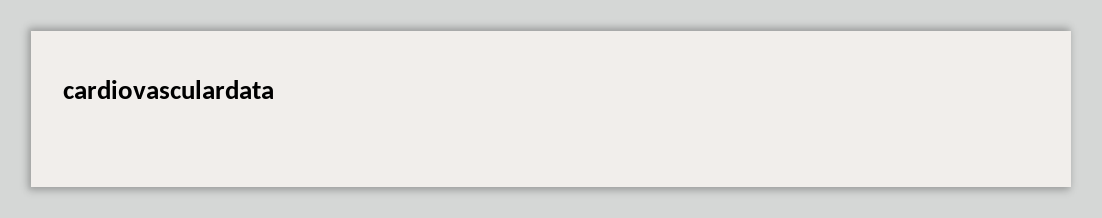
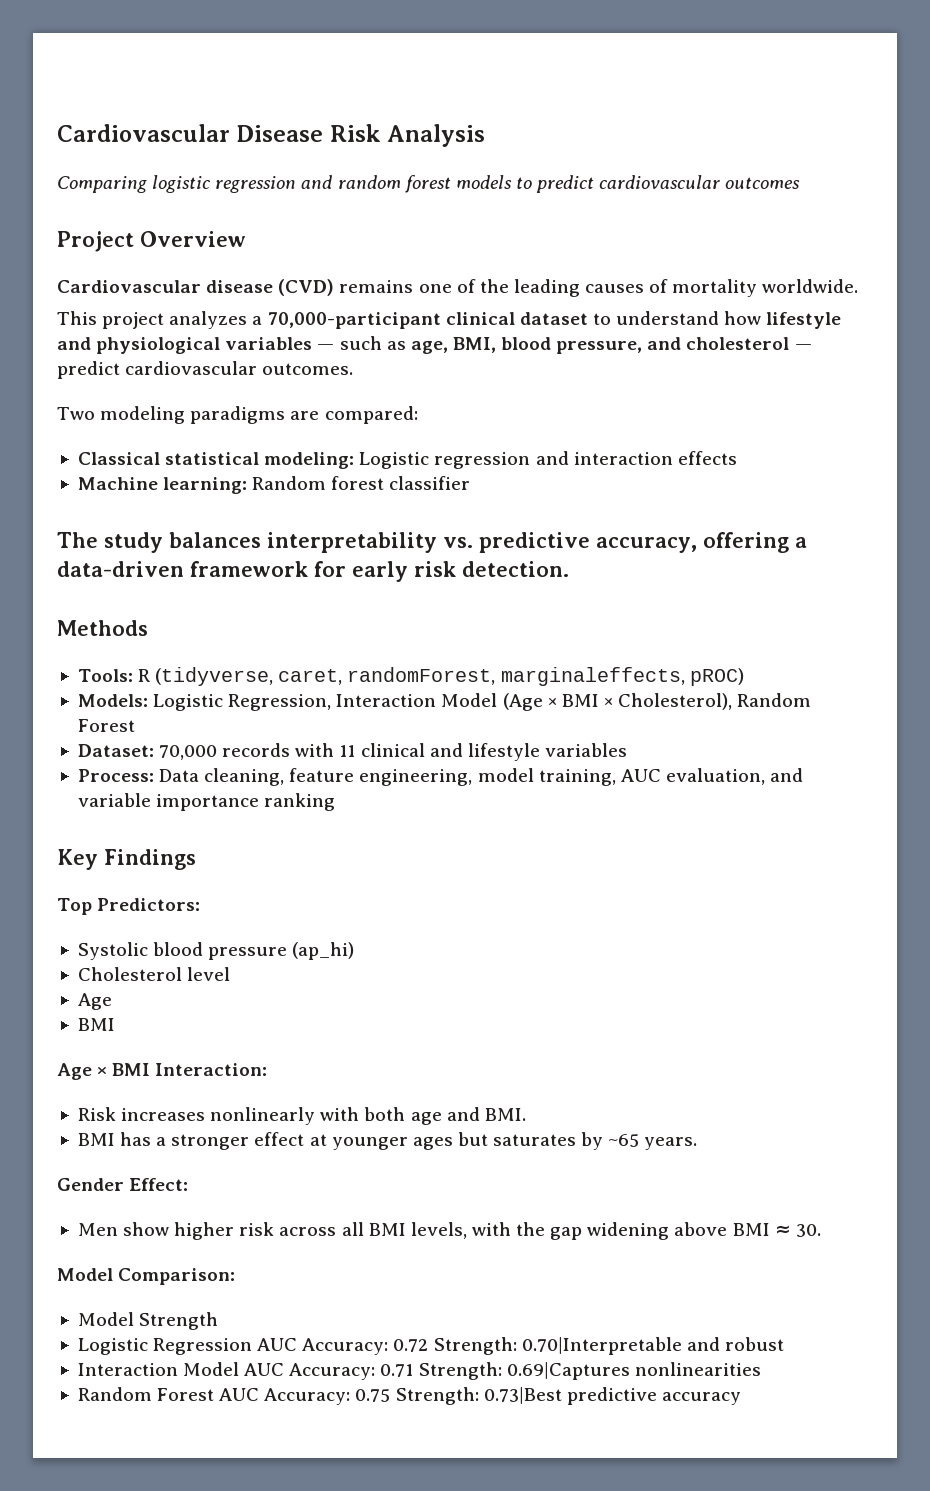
- cardiovasculardata
+ Cardiovascular Disease Risk Analysis
+ Comparing logistic regression and random forest models to predict cardiovascular outcomes
+ Project Overview
+ Cardiovascular disease (CVD) remains one of the leading causes of mortality worldwide.
+ This project analyzes a 70,000-participant clinical dataset to understand how lifestyle and physiological variables — such as age, BMI, blood pressure, and cholesterol — predict cardiovascular outcomes.
+ Two modeling paradigms are compared:
+ Classical statistical modeling: Logistic regression and interaction effects
+ Machine learning: Random forest classifier
+ The study balances interpretability vs. predictive accuracy, offering a data-driven framework for early risk detection.
+ Methods
+ Tools: R (tidyverse, caret, randomForest, marginaleffects, pROC)
+ Models: Logistic Regression, Interaction Model (Age × BMI × Cholesterol), Random Forest
+ Dataset: 70,000 records with 11 clinical and lifestyle variables
+ Process: Data cleaning, feature engineering, model training, AUC evaluation, and variable importance ranking
+ Key Findings
+ Top Predictors:
+ Systolic blood pressure (ap_hi)
+ Cholesterol level
+ Age
+ BMI
+ Age × BMI Interaction:
+ Risk increases nonlinearly with both age and BMI.
+ BMI has a stronger effect at younger ages but saturates by ~65 years.
+ Gender Effect:
+ Men show higher risk across all BMI levels, with the gap widening above BMI ≈ 30.
+ Model Comparison:
+ Model Strength
+ Logistic Regression AUC Accuracy: 0.72 Strength: 0.70|Interpretable and robust
+ Interaction Model AUC Accuracy: 0.71 Strength: 0.69|Captures nonlinearities
+ Random Forest AUC Accuracy: 0.75 Strength: 0.73|Best predictive accuracy

